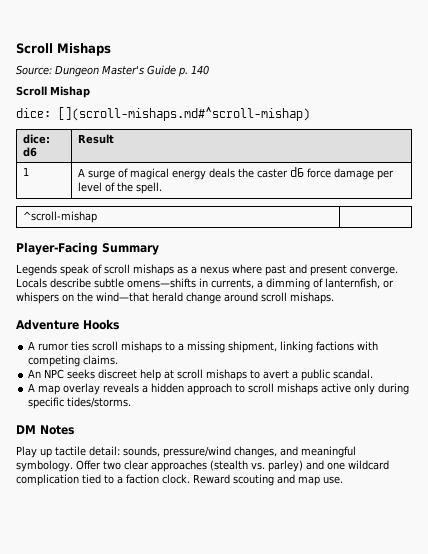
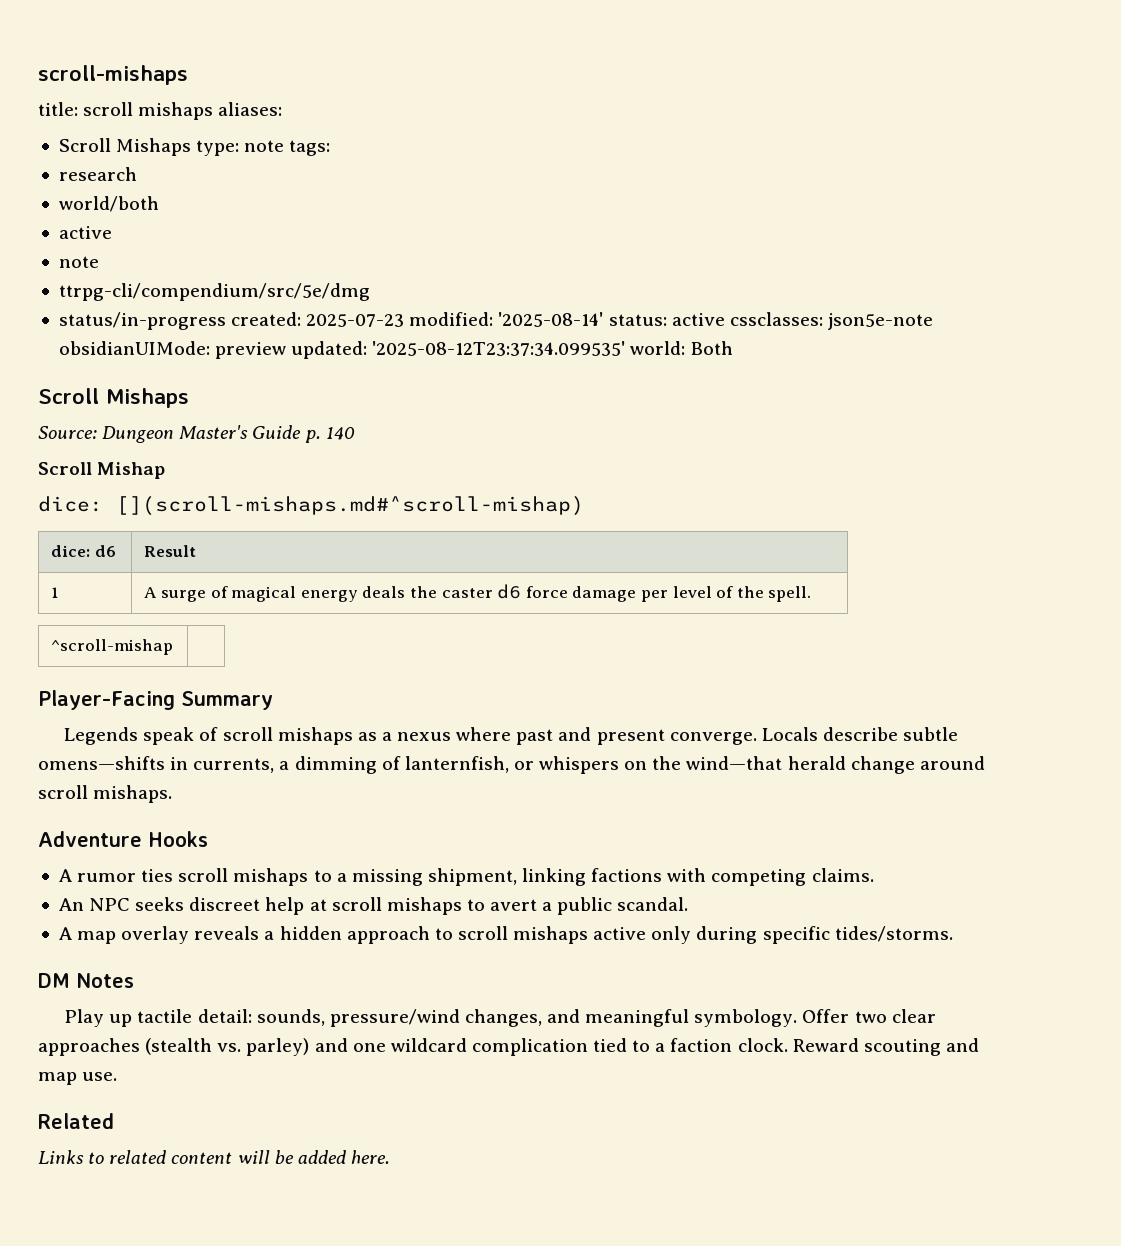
+ scroll-mishaps
+ title: scroll mishaps aliases:
+ Scroll Mishaps type: note tags:
+ research
+ world/both
+ active
+ note
+ ttrpg-cli/compendium/src/5e/dmg
+ status/in-progress created: 2025-07-23 modified: '2025-08-14' status: active cssclasses: json5e-note obsidianUIMode: preview updated: '2025-08-12T23:37:34.099535' world: Both
+ Related
+ Links to related content will be added here.

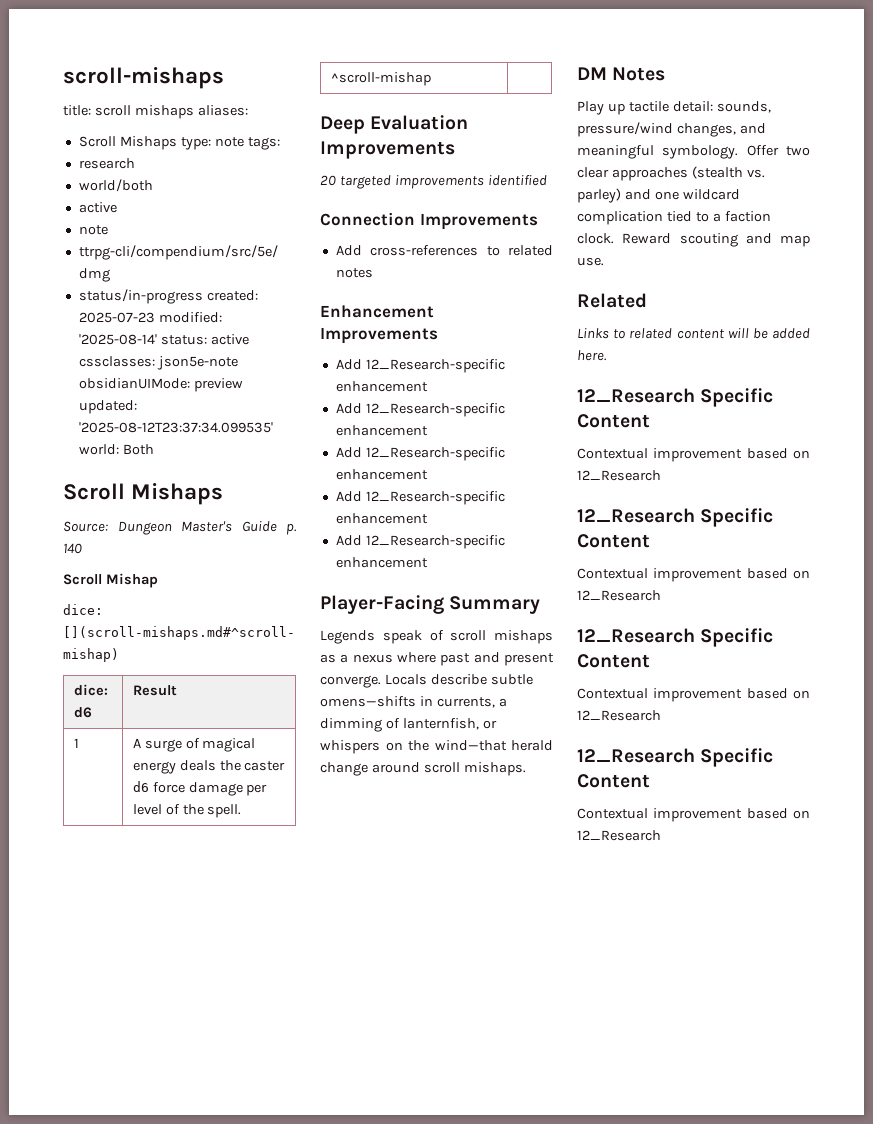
+ Deep Evaluation Improvements
+ 20 targeted improvements identified
+ Connection Improvements
+ Add cross-references to related notes
+ Enhancement Improvements
+ Add 12_Research-specific enhancement
+ Add 12_Research-specific enhancement
+ Add 12_Research-specific enhancement
+ Add 12_Research-specific enhancement
+ Add 12_Research-specific enhancement
- Adventure Hooks
- A rumor ties scroll mishaps to a missing shipment, linking factions with competing claims.
- An NPC seeks discreet help at scroll mishaps to avert a public scandal.
- A map overlay reveals a hidden approach to scroll mishaps active only during specific tides/storms.
  Links to related content will be added here.
+ 12_Research Specific Content
+ Contextual improvement based on 12_Research
+ 12_Research Specific Content
+ Contextual improvement based on 12_Research
+ 12_Research Specific Content
+ Contextual improvement based on 12_Research
+ 12_Research Specific Content
+ Contextual improvement based on 12_Research

